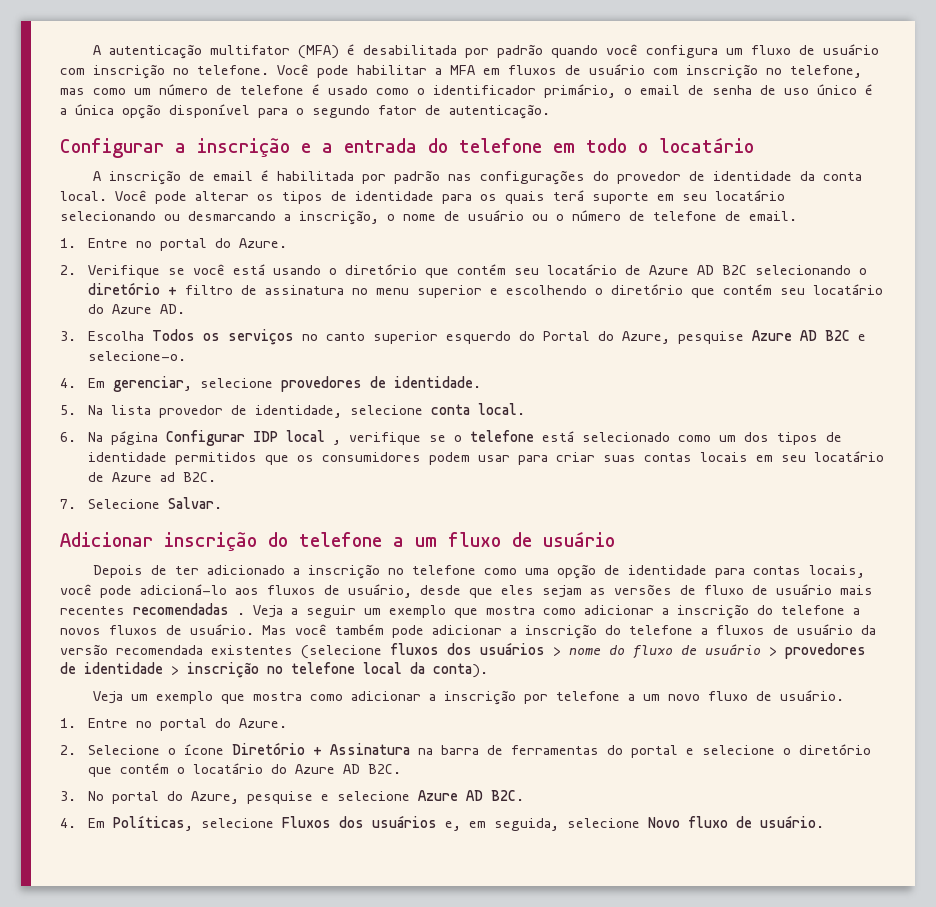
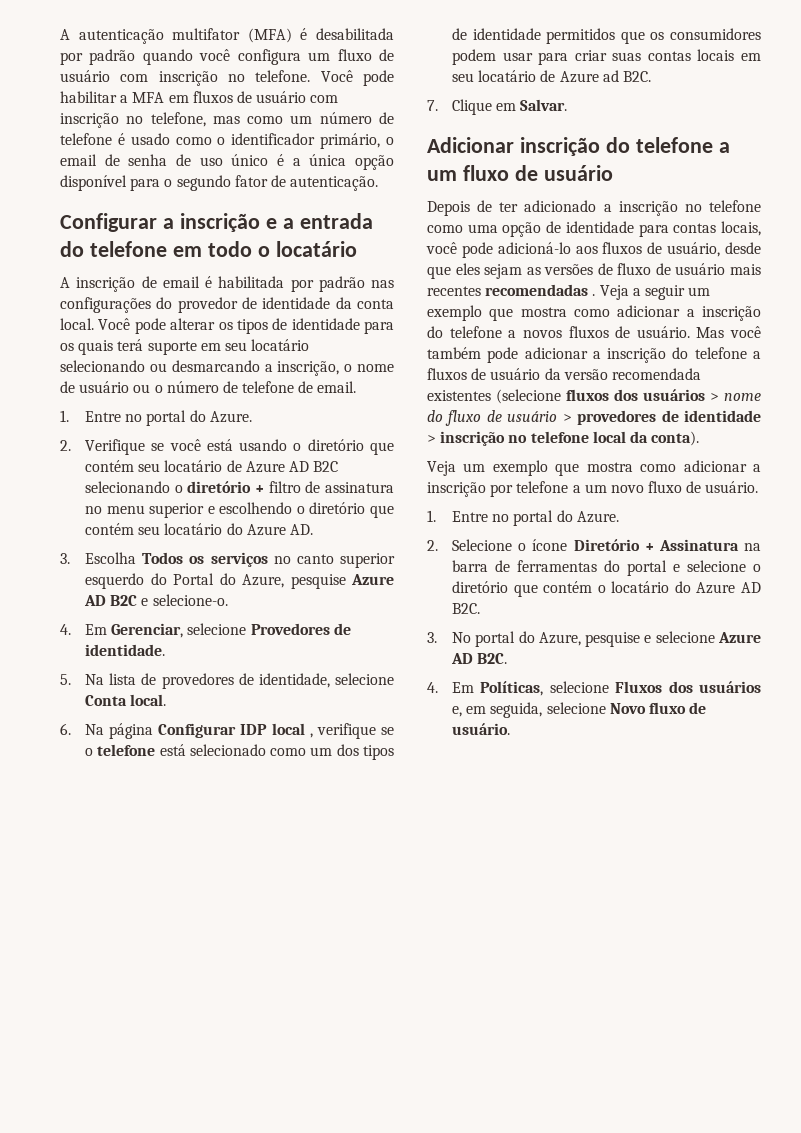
- 4. Em gerenciar, selecione provedores de identidade.
+ 4. Em Gerenciar, selecione Provedores de identidade.
- 5. Na lista provedor de identidade, selecione conta local.
+ 5. Na lista de provedores de identidade, selecione Conta local.
- 7. Selecione Salvar.
+ 7. Clique em Salvar.

